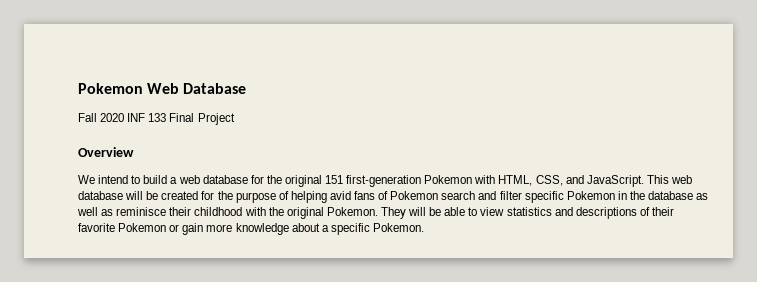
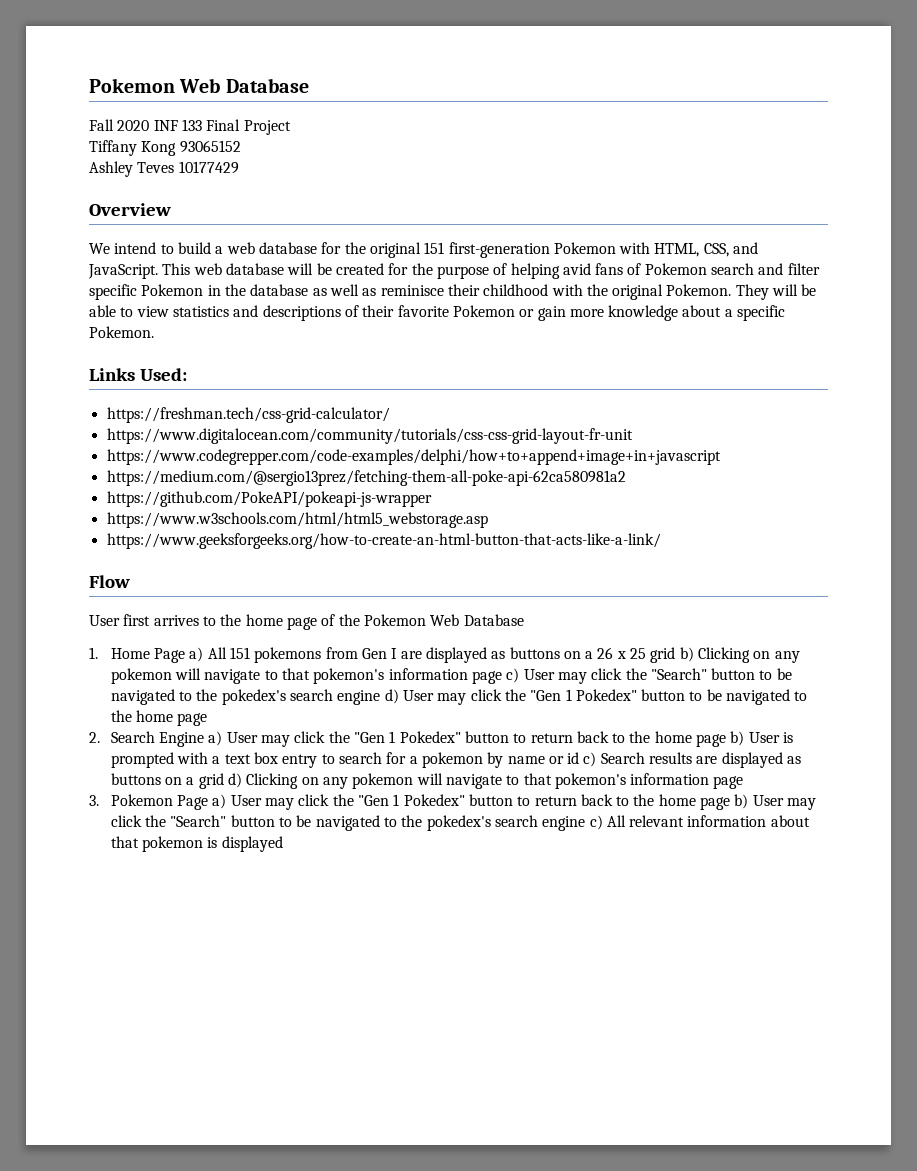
+ Tiffany Kong 93065152
+ Ashley Teves 10177429
+ Links Used:
+ https://freshman.tech/css-grid-calculator/
+ https://www.digitalocean.com/community/tutorials/css-css-grid-layout-fr-unit
+ https://www.codegrepper.com/code-examples/delphi/how+to+append+image+in+javascript
+ https://medium.com/@sergio13prez/fetching-them-all-poke-api-62ca580981a2
+ https://github.com/PokeAPI/pokeapi-js-wrapper
+ https://www.w3schools.com/html/html5_webstorage.asp
+ https://www.geeksforgeeks.org/how-to-create-an-html-button-that-acts-like-a-link/
+ Flow
+ User first arrives to the home page of the Pokemon Web Database
+ 1. Home Page a) All 151 pokemons from Gen I are displayed as buttons on a 26 x 25 grid b) Clicking on any pokemon will navigate to that pokemon's information page c) User may click the "Search" button to be navigated to the pokedex's search engine d) User may click the "Gen 1 Pokedex" button to be navigated to the home page
+ 2. Search Engine a) User may click the "Gen 1 Pokedex" button to return back to the home page b) User is prompted with a text box entry to search for a pokemon by name or id c) Search results are displayed as buttons on a grid d) Clicking on any pokemon will navigate to that pokemon's information page
+ 3. Pokemon Page a) User may click the "Gen 1 Pokedex" button to return back to the home page b) User may click the "Search" button to be navigated to the pokedex's search engine c) All relevant information about that pokemon is displayed

